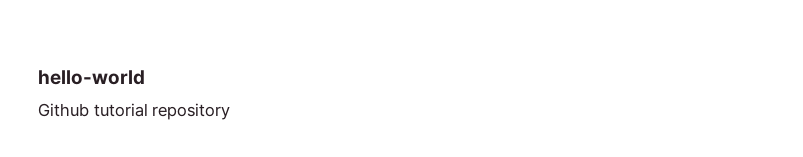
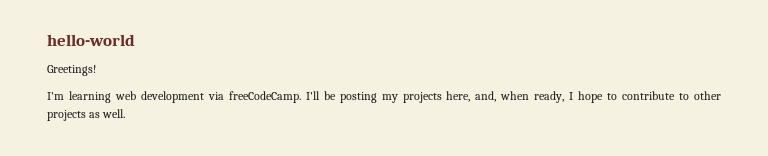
- Github tutorial repository
+ Greetings!
+ I'm learning web development via freeCodeCamp. I'll be posting my projects here, and, when ready, I hope to contribute to other projects as well.

